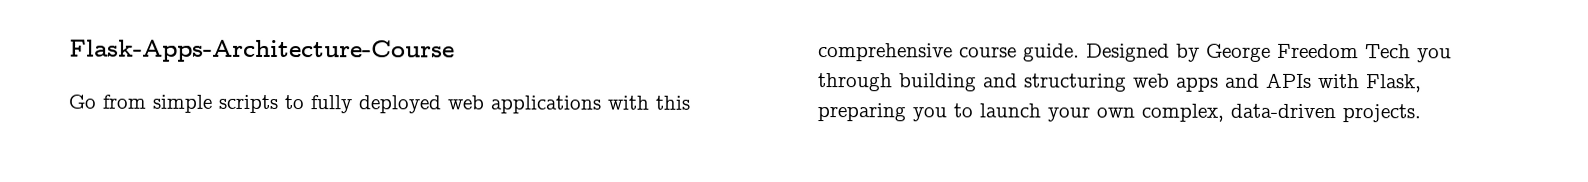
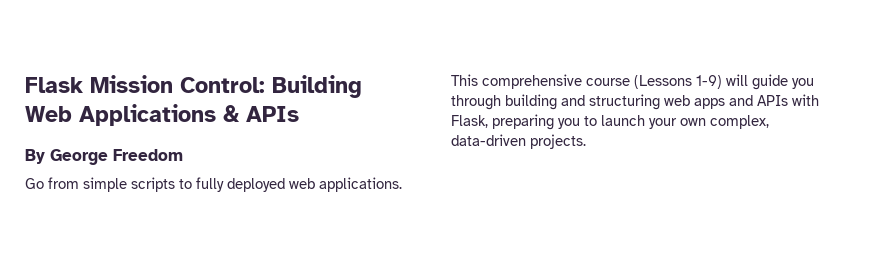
- Flask-Apps-Architecture-Course
+ Flask Mission Control: Building Web Applications & APIs
+ By George Freedom
- Go from simple scripts to fully deployed web applications with this comprehensive course guide. Designed by George Freedom Tech you through building and structuring web apps and APIs with Flask, preparing you to launch your own complex, data-driven projects.
+ Go from simple scripts to fully deployed web applications. This comprehensive course (Lessons 1-9) will guide you through building and structuring web apps and APIs with Flask, preparing you to launch your own complex, data-driven projects.

